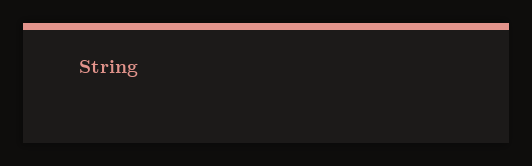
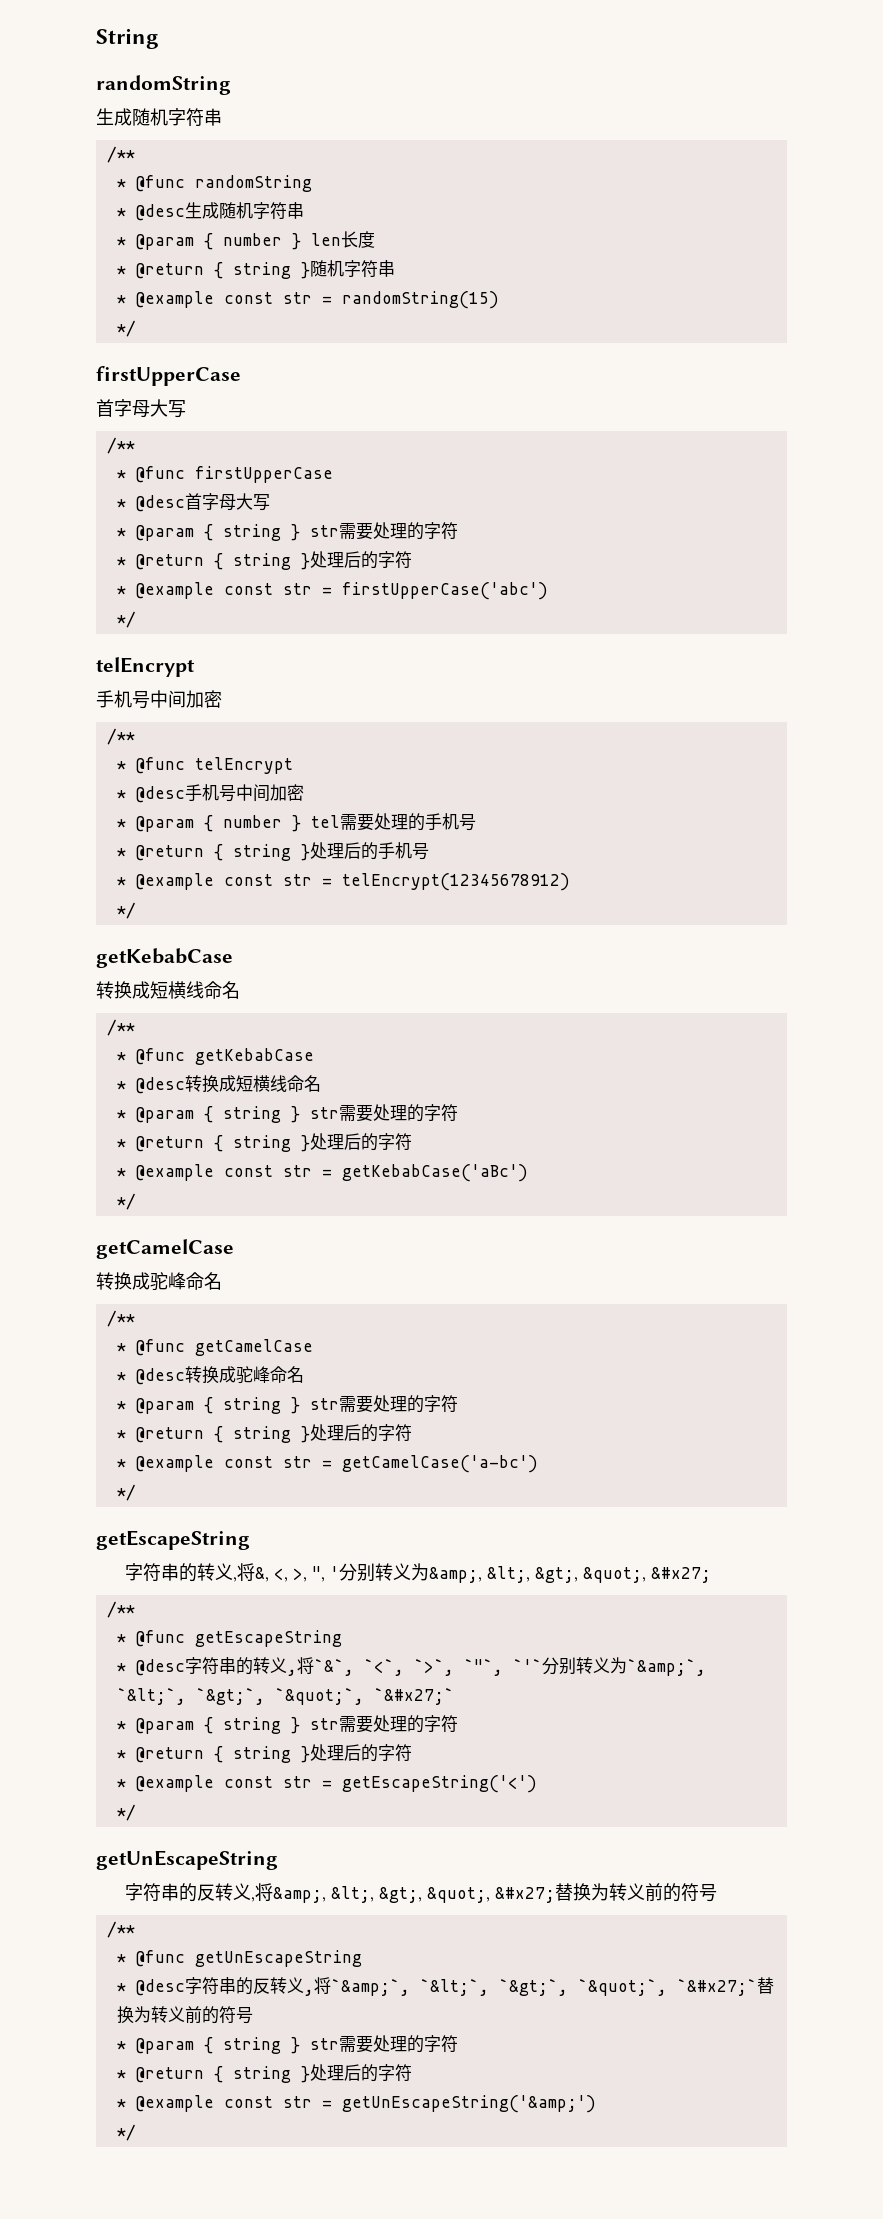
  String
+ randomString
+ 生成随机字符串
+ /**
+ * @func randomString
+ * @desc生成随机字符串
+ * @param { number } len长度
+ * @return { string }随机字符串
+ * @example const str = randomString(15)
+ */
+ firstUpperCase
+ 首字母大写
+ /**
+ * @func firstUpperCase
+ * @desc首字母大写
+ * @param { string } str需要处理的字符
+ * @return { string }处理后的字符
+ * @example const str = firstUpperCase('abc')
+ */
+ telEncrypt
+ 手机号中间加密
+ /**
+ * @func telEncrypt
+ * @desc手机号中间加密
+ * @param { number } tel需要处理的手机号
+ * @return { string }处理后的手机号
+ * @example const str = telEncrypt(12345678912)
+ */
+ getKebabCase
+ 转换成短横线命名
+ /**
+ * @func getKebabCase
+ * @desc转换成短横线命名
+ * @param { string } str需要处理的字符
+ * @return { string }处理后的字符
+ * @example const str = getKebabCase('aBc')
+ */
+ getCamelCase
+ 转换成驼峰命名
+ /**
+ * @func getCamelCase
+ * @desc转换成驼峰命名
+ * @param { string } str需要处理的字符
+ * @return { string }处理后的字符
+ * @example const str = getCamelCase('a-bc')
+ */
+ getEscapeString
+ 字符串的转义,将&, <, >, ", '分别转义为&amp;, &lt;, &gt;, &quot;, &#x27;
+ /**
+ * @func getEscapeString
+ * @desc字符串的转义,将`&`, `<`, `>`, `"`, `'`分别转义为`&amp;`, `&lt;`, `&gt;`, `&quot;`, `&#x27;`
+ * @param { string } str需要处理的字符
+ * @return { string }处理后的字符
+ * @example const str = getEscapeString('<')
+ */
+ getUnEscapeString
+ 字符串的反转义,将&amp;, &lt;, &gt;, &quot;, &#x27;替换为转义前的符号
+ /**
+ * @func getUnEscapeString
+ * @desc字符串的反转义,将`&amp;`, `&lt;`, `&gt;`, `&quot;`, `&#x27;`替换为转义前的符号
+ * @param { string } str需要处理的字符
+ * @return { string }处理后的字符
+ * @example const str = getUnEscapeString('&amp;')
+ */

